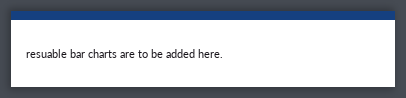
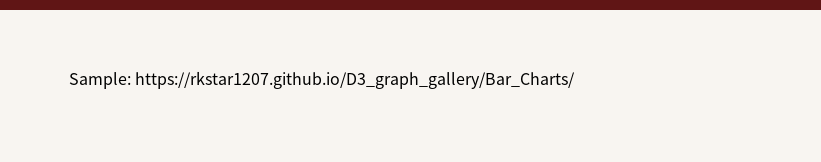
- resuable bar charts are to be added here.
+ Sample: https://rkstar1207.github.io/D3_graph_gallery/Bar_Charts/

